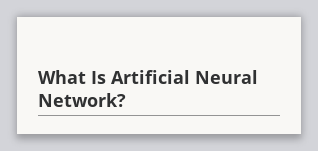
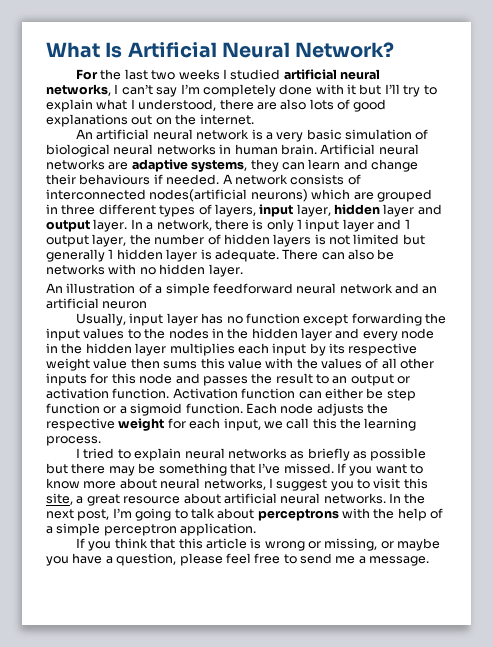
+ For the last two weeks I studied artificial neural networks, I can’t say I’m completely done with it but I’ll try to explain what I understood, there are also lots of good explanations out on the internet.
+ An artificial neural network is a very basic simulation of biological neural networks in human brain. Artificial neural networks are adaptive systems, they can learn and change their behaviours if needed. A network consists of interconnected nodes(artificial neurons) which are grouped in three different types of layers, input layer, hidden layer and output layer. In a network, there is only 1 input layer and 1 output layer, the number of hidden layers is not limited but generally 1 hidden layer is adequate. There can also be networks with no hidden layer.
+ An illustration of a simple feedforward neural network and an artificial neuron
+ Usually, input layer has no function except forwarding the input values to the nodes in the hidden layer and every node in the hidden layer multiplies each input by its respective weight value then sums this value with the values of all other inputs for this node and passes the result to an output or activation function. Activation function can either be step function or a sigmoid function. Each node adjusts the respective weight for each input, we call this the learning process.
+ I tried to explain neural networks as briefly as possible but there may be something that I’ve missed. If you want to know more about neural networks, I suggest you to visit this site, a great resource about artificial neural networks. In the next post, I’m going to talk about perceptrons with the help of a simple perceptron application.
+ If you think that this article is wrong or missing, or maybe you have a question, please feel free to send me a message.

